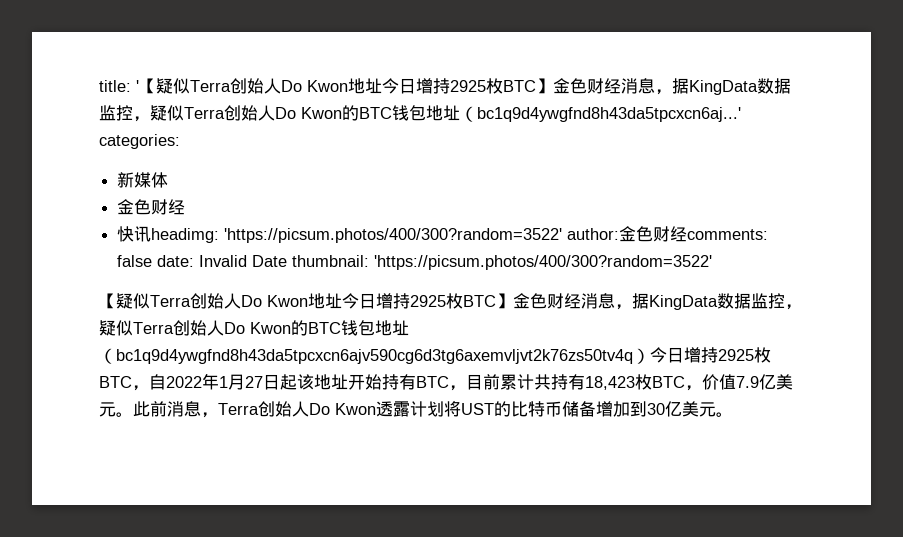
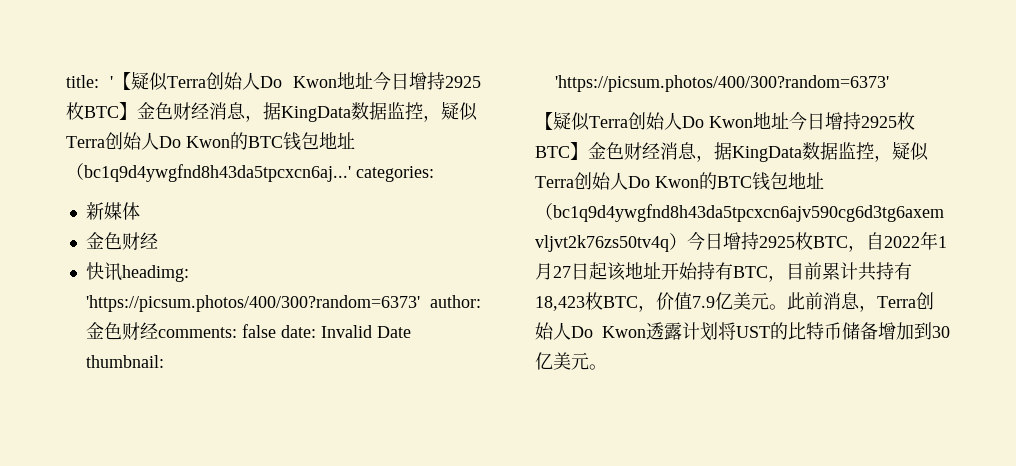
- 快讯headimg: 'https://picsum.photos/400/300?random=3522' author:金色财经comments: false date: Invalid Date thumbnail: 'https://picsum.photos/400/300?random=3522'
+ 快讯headimg: 'https://picsum.photos/400/300?random=6373' author:金色财经comments: false date: Invalid Date thumbnail: 'https://picsum.photos/400/300?random=6373'

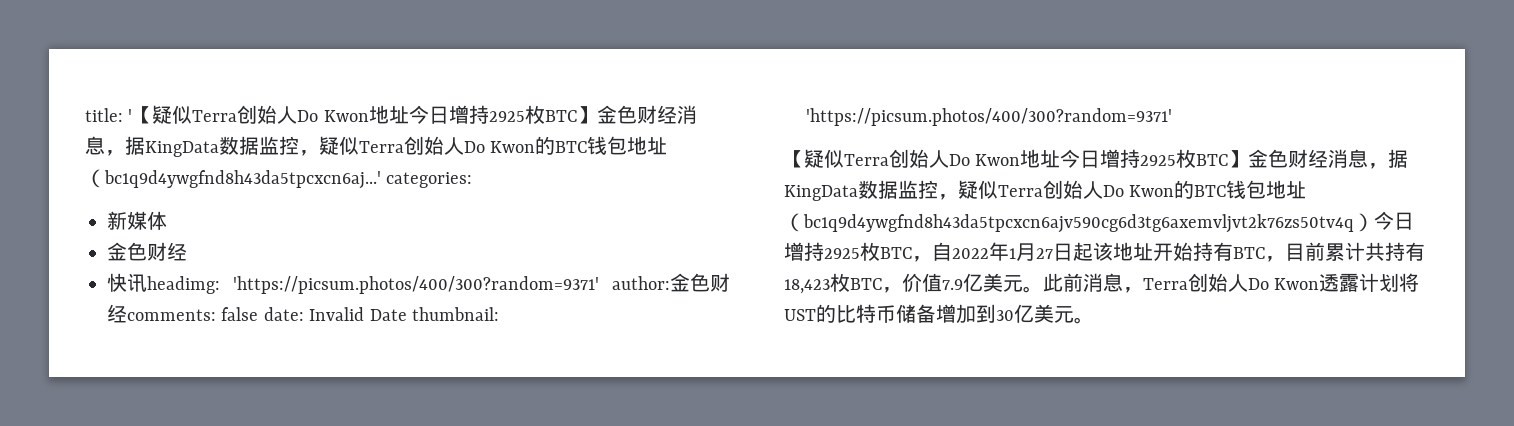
- 快讯headimg: 'https://picsum.photos/400/300?random=6373' author:金色财经comments: false date: Invalid Date thumbnail: 'https://picsum.photos/400/300?random=6373'
+ 快讯headimg: 'https://picsum.photos/400/300?random=9371' author:金色财经comments: false date: Invalid Date thumbnail: 'https://picsum.photos/400/300?random=9371'

